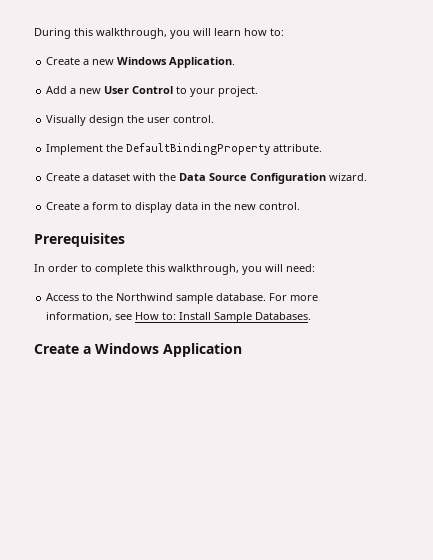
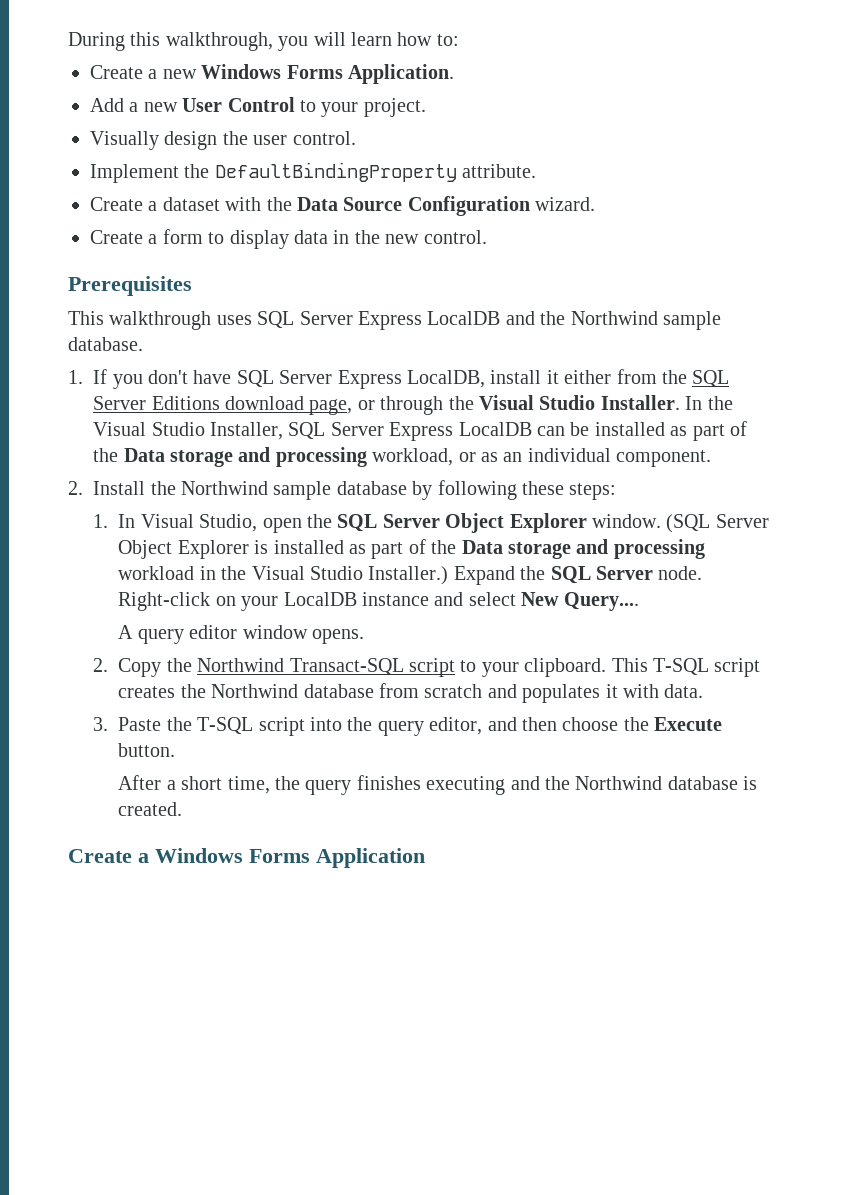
- Create a new Windows Application.
+ Create a new Windows Forms Application.
- In order to complete this walkthrough, you will need:
- Access to the Northwind sample database. For more information, see How to: Install Sample Databases.
+ This walkthrough uses SQL Server Express LocalDB and the Northwind sample database.
+ 1. If you don't have SQL Server Express LocalDB, install it either from the SQL Server Editions download page, or through the Visual Studio Installer. In the Visual Studio Installer, SQL Server Express LocalDB can be installed as part of the Data storage and processing workload, or as an individual component.
+ 2. Install the Northwind sample database by following these steps:
+ 1. In Visual Studio, open the SQL Server Object Explorer window. (SQL Server Object Explorer is installed as part of the Data storage and processing workload in the Visual Studio Installer.) Expand the SQL Server node. Right-click on your LocalDB instance and select New Query....
+ A query editor window opens.
+ 2. Copy the Northwind Transact-SQL script to your clipboard. This T-SQL script creates the Northwind database from scratch and populates it with data.
+ 3. Paste the T-SQL script into the query editor, and then choose the Execute button.
+ After a short time, the query finishes executing and the Northwind database is created.
- Create a Windows Application
+ Create a Windows Forms Application

